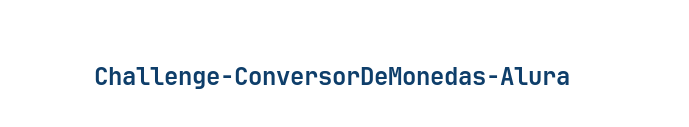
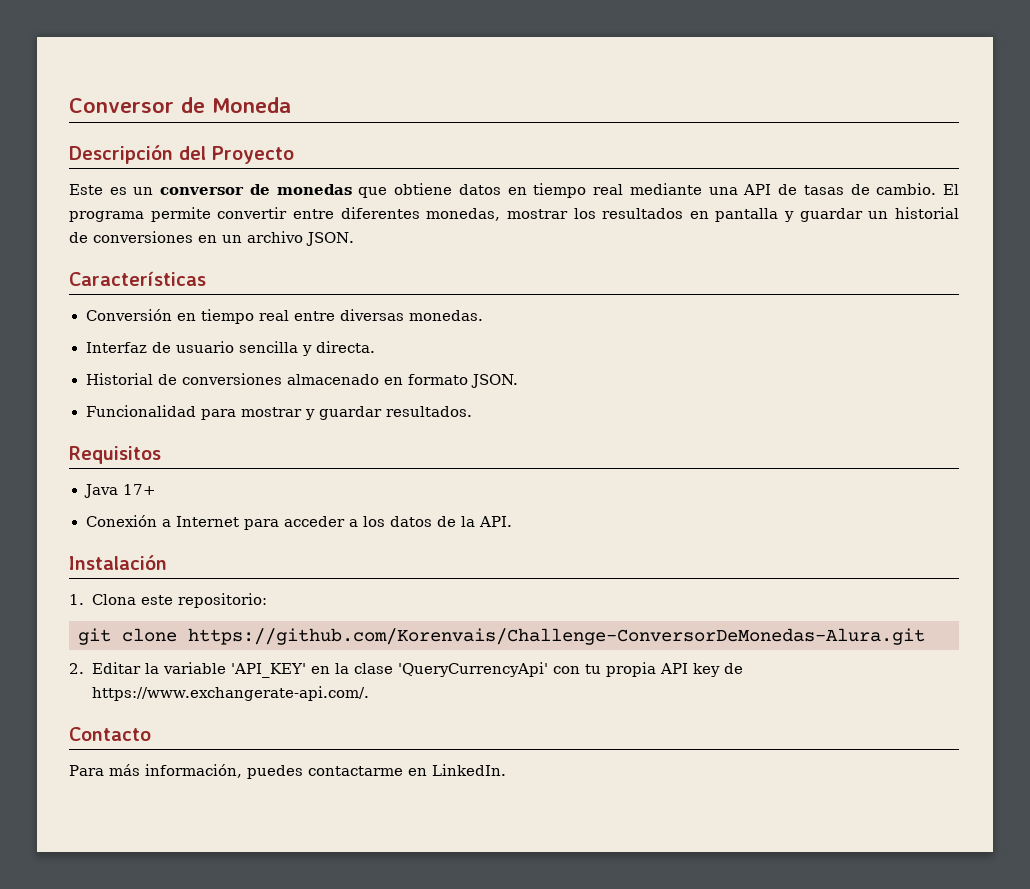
- Challenge-ConversorDeMonedas-Alura
+ Conversor de Moneda
+ Descripción del Proyecto
+ Este es un conversor de monedas que obtiene datos en tiempo real mediante una API de tasas de cambio. El programa permite convertir entre diferentes monedas, mostrar los resultados en pantalla y guardar un historial de conversiones en un archivo JSON.
+ Características
+ Conversión en tiempo real entre diversas monedas.
+ Interfaz de usuario sencilla y directa.
+ Historial de conversiones almacenado en formato JSON.
+ Funcionalidad para mostrar y guardar resultados.
+ Requisitos
+ Java 17+
+ Conexión a Internet para acceder a los datos de la API.
+ Instalación
+ 1. Clona este repositorio:
+ git clone https://github.com/Korenvais/Challenge-ConversorDeMonedas-Alura.git
+ 2. Editar la variable 'API_KEY' en la clase 'QueryCurrencyApi' con tu propia API key de https://www.exchangerate-api.com/.
+ Contacto
+ Para más información, puedes contactarme en LinkedIn.

